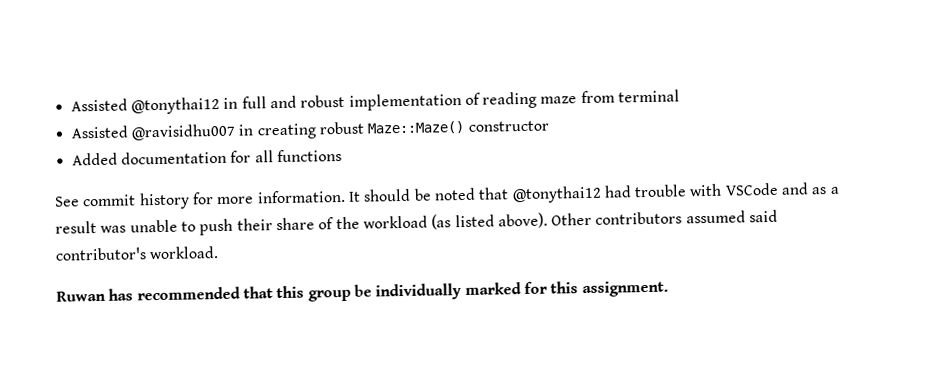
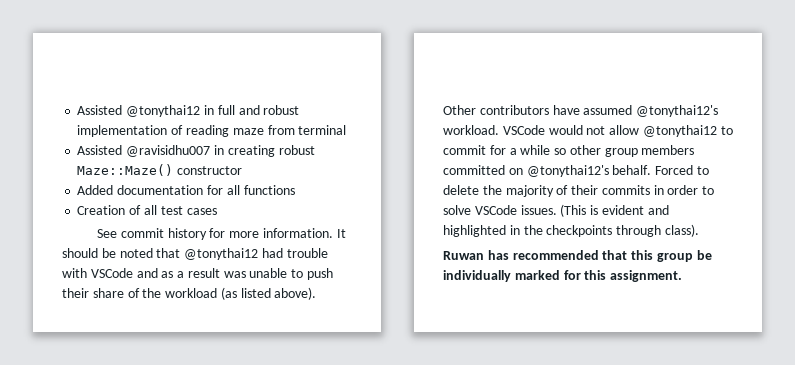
+ Creation of all test cases
- Other contributors assumed said contributor's workload.
+ Other contributors have assumed @tonythai12's workload. VSCode would not allow @tonythai12 to commit for a while so other group members committed on @tonythai12's behalf. Forced to delete the majority of their commits in order to solve VSCode issues. (This is evident and highlighted in the checkpoints through class).

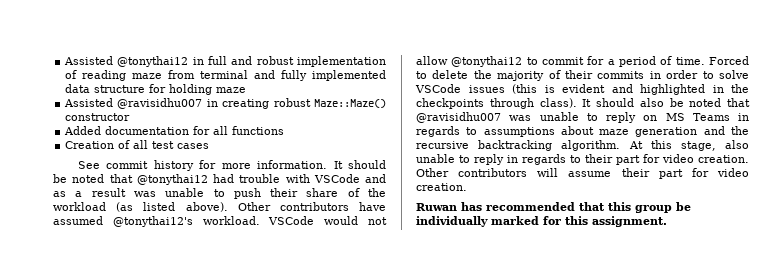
- Assisted @tonythai12 in full and robust implementation of reading maze from terminal
+ Assisted @tonythai12 in full and robust implementation of reading maze from terminal and fully implemented data structure for holding maze
- VSCode would not allow @tonythai12 to commit for a while so other group members committed on @tonythai12's behalf.
+ VSCode would not allow @tonythai12 to commit for a period of time.
- Forced to delete the majority of their commits in order to solve VSCode issues. (This is evident and highlighted in the checkpoints through class).
+ Forced to delete the majority of their commits in order to solve VSCode issues (this is evident and highlighted in the checkpoints through class). It should also be noted that @ravisidhu007 was unable to reply on MS Teams in regards to assumptions about maze generation and the recursive backtracking algorithm. At this stage, also unable to reply in regards to their part for video creation. Other contributors will assume their part for video creation.

